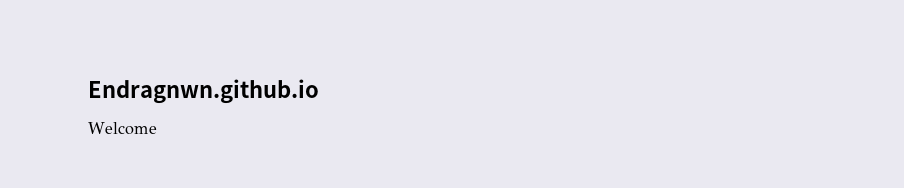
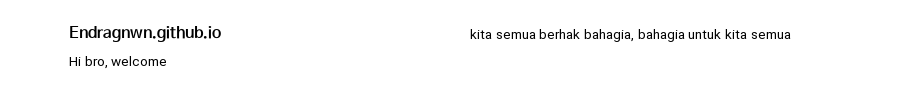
- Welcome
+ Hi bro, welcome
+ kita semua berhak bahagia, bahagia untuk kita semua

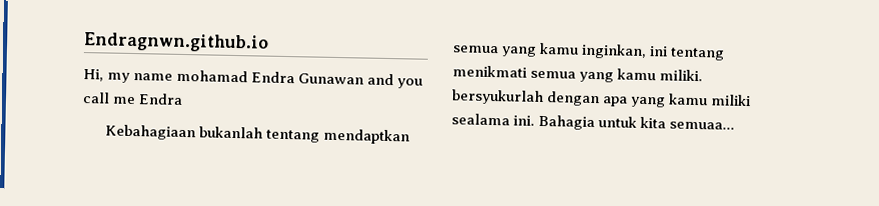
- Hi bro, welcome
- kita semua berhak bahagia, bahagia untuk kita semua
+ Hi, my name mohamad Endra Gunawan and you call me Endra
+ Kebahagiaan bukanlah tentang mendaptkan semua yang kamu inginkan, ini tentang menikmati semua yang kamu miliki. bersyukurlah dengan apa yang kamu miliki sealama ini. Bahagia untuk kita semuaa...

